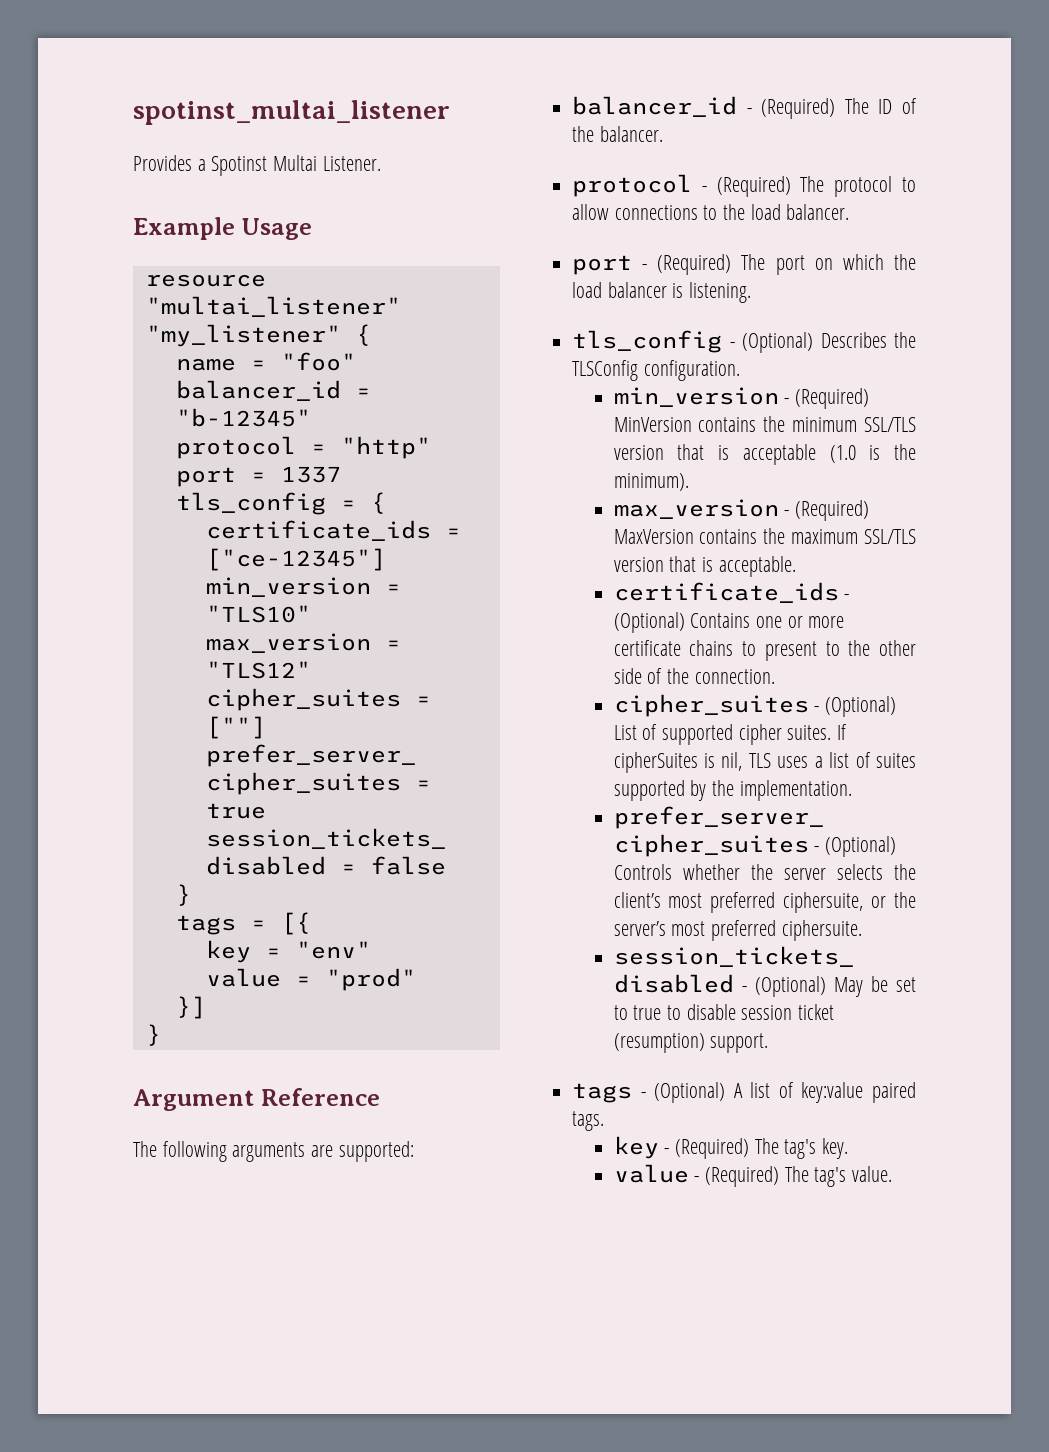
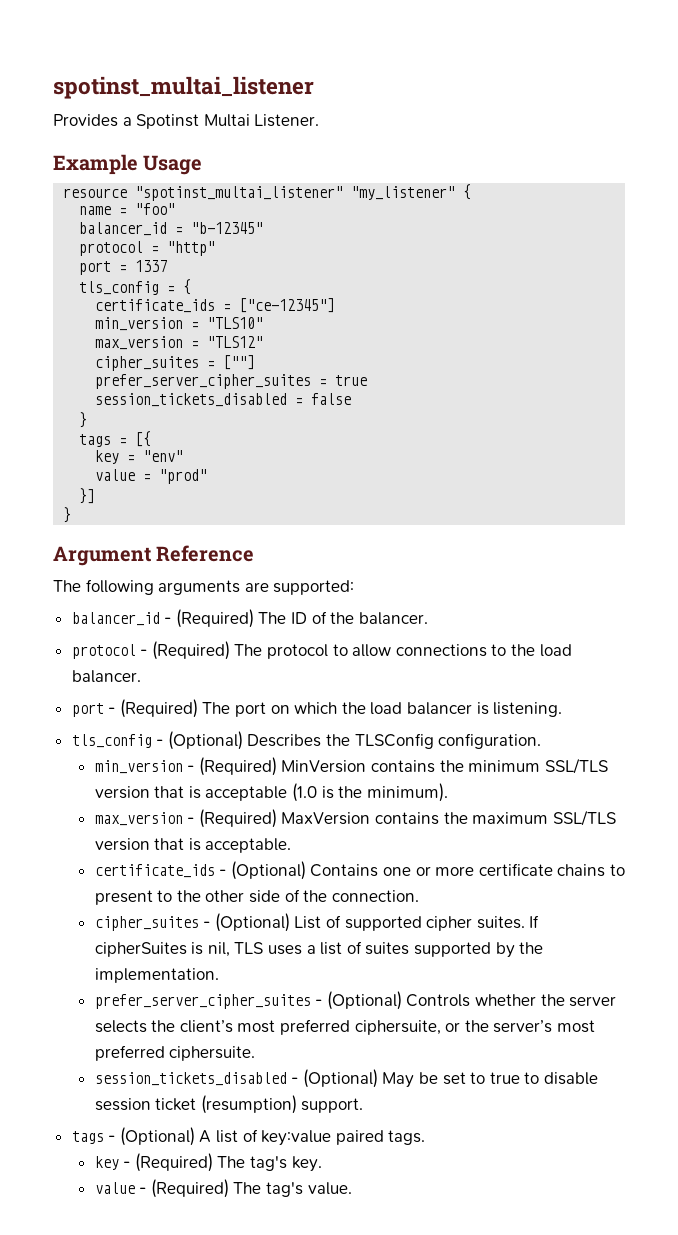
- resource "multai_listener" "my_listener" {
+ resource "spotinst_multai_listener" "my_listener" {

